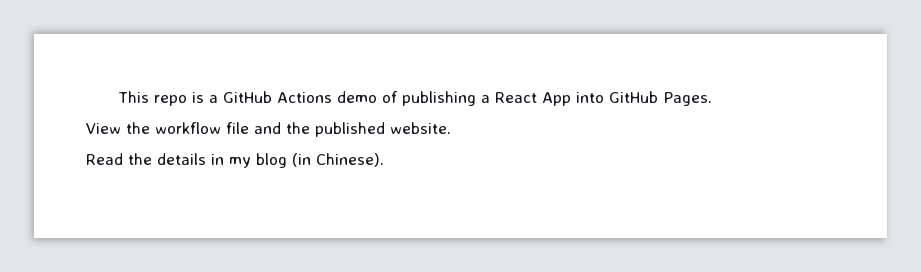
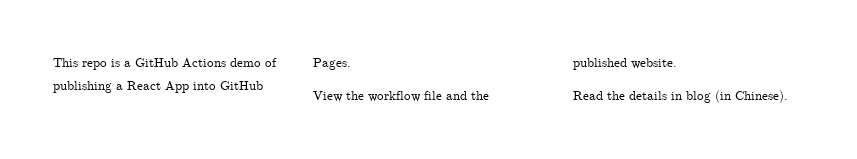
- Read the details in my blog (in Chinese).
+ Read the details in blog (in Chinese).

